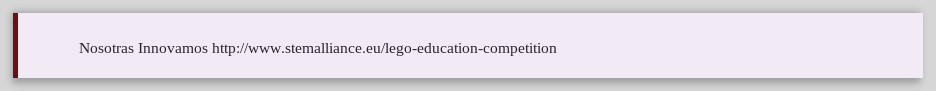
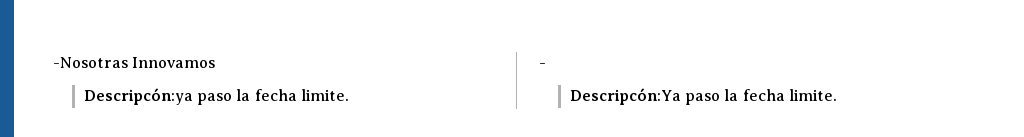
- Nosotras Innovamos http://www.stemalliance.eu/lego-education-competition
+ -Nosotras Innovamos
+ Descripcón:ya paso la fecha limite.
+ -
+ Descripcón:Ya paso la fecha limite.

